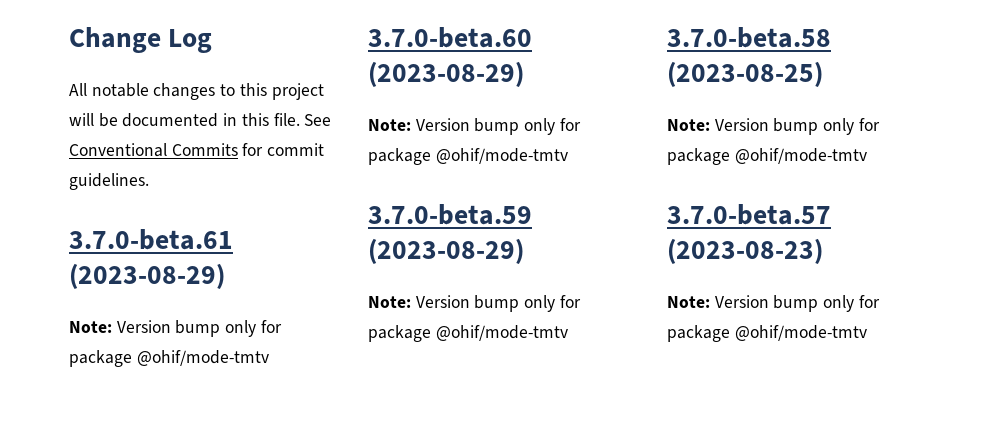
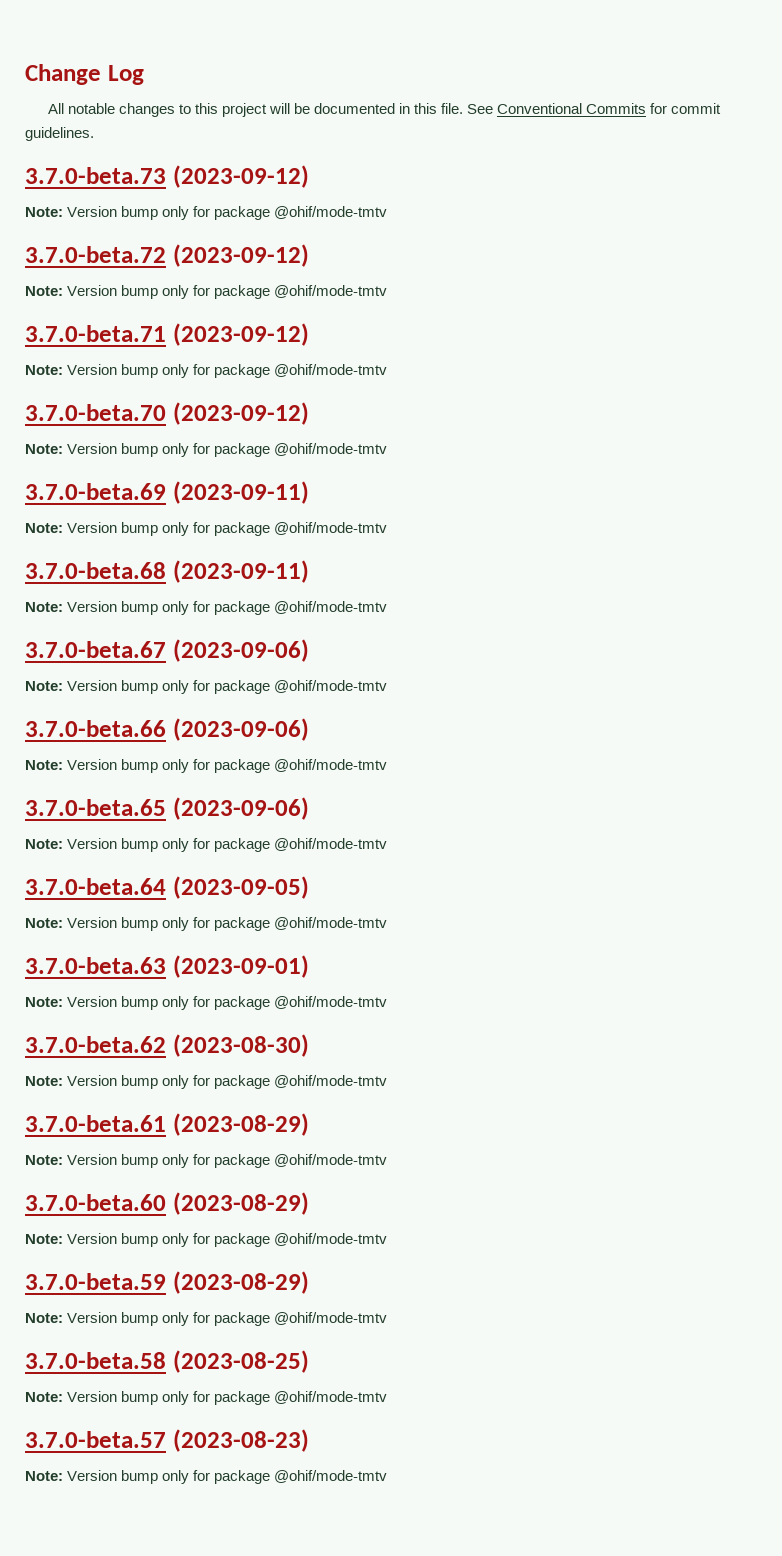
+ 3.7.0-beta.73 (2023-09-12)
+ Note: Version bump only for package @ohif/mode-tmtv
+ 3.7.0-beta.72 (2023-09-12)
+ Note: Version bump only for package @ohif/mode-tmtv
+ 3.7.0-beta.71 (2023-09-12)
+ Note: Version bump only for package @ohif/mode-tmtv
+ 3.7.0-beta.70 (2023-09-12)
+ Note: Version bump only for package @ohif/mode-tmtv
+ 3.7.0-beta.69 (2023-09-11)
+ Note: Version bump only for package @ohif/mode-tmtv
+ 3.7.0-beta.68 (2023-09-11)
+ Note: Version bump only for package @ohif/mode-tmtv
+ 3.7.0-beta.67 (2023-09-06)
+ Note: Version bump only for package @ohif/mode-tmtv
+ 3.7.0-beta.66 (2023-09-06)
+ Note: Version bump only for package @ohif/mode-tmtv
+ 3.7.0-beta.65 (2023-09-06)
+ Note: Version bump only for package @ohif/mode-tmtv
+ 3.7.0-beta.64 (2023-09-05)
+ Note: Version bump only for package @ohif/mode-tmtv
+ 3.7.0-beta.63 (2023-09-01)
+ Note: Version bump only for package @ohif/mode-tmtv
+ 3.7.0-beta.62 (2023-08-30)
+ Note: Version bump only for package @ohif/mode-tmtv

